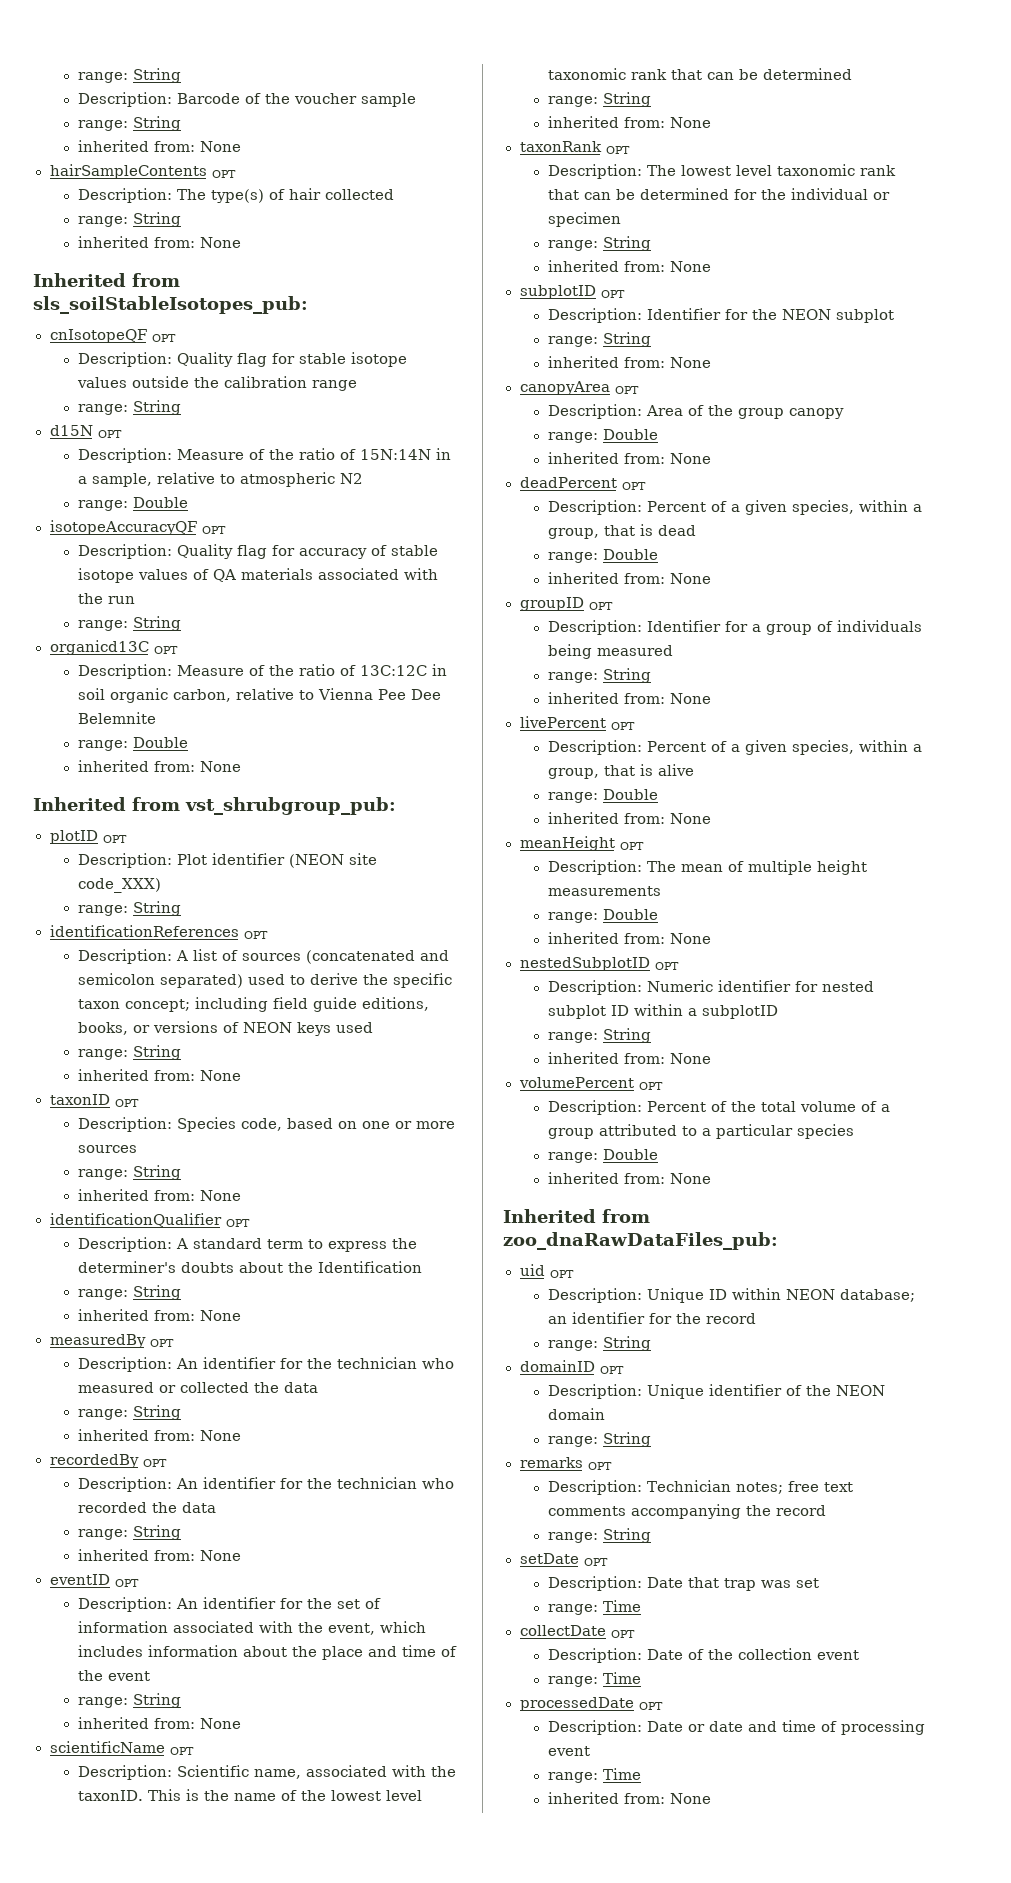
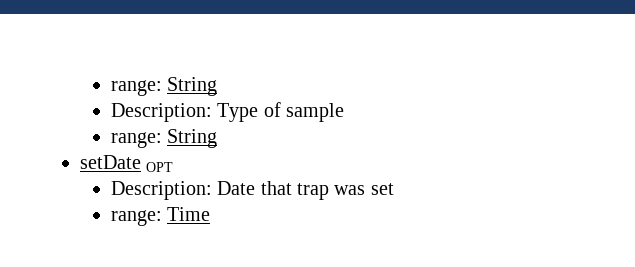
- Description: Barcode of the voucher sample
- range: String
- inherited from: None
- hairSampleContents OPT
- Description: The type(s) of hair collected
- range: String
- inherited from: None
- Inherited from sls_soilStableIsotopes_pub:
- cnIsotopeQF OPT
- Description: Quality flag for stable isotope values outside the calibration range
- range: String
- d15N OPT
- Description: Measure of the ratio of 15N:14N in a sample, relative to atmospheric N2
- range: Double
- isotopeAccuracyQF OPT
- Description: Quality flag for accuracy of stable isotope values of QA materials associated with the run
- range: String
- organicd13C OPT
- Description: Measure of the ratio of 13C:12C in soil organic carbon, relative to Vienna Pee Dee Belemnite
- range: Double
- inherited from: None
- Inherited from vst_shrubgroup_pub:
- plotID OPT
- Description: Plot identifier (NEON site code_XXX)
- range: String
- identificationReferences OPT
- Description: A list of sources (concatenated and semicolon separated) used to derive the specific taxon concept; including field guide editions, books, or versions of NEON keys used
- range: String
- inherited from: None
- taxonID OPT
- Description: Species code, based on one or more sources
- range: String
- inherited from: None
- identificationQualifier OPT
- Description: A standard term to express the determiner's doubts about the Identification
- range: String
- inherited from: None
- measuredBy OPT
- Description: An identifier for the technician who measured or collected the data
- range: String
- inherited from: None
- recordedBy OPT
- Description: An identifier for the technician who recorded the data
- range: String
- inherited from: None
- eventID OPT
- Description: An identifier for the set of information associated with the event, which includes information about the place and time of the event
- range: String
- inherited from: None
- scientificName OPT
- Description: Scientific name, associated with the taxonID. This is the name of the lowest level taxonomic rank that can be determined
- range: String
- inherited from: None
- taxonRank OPT
- Description: The lowest level taxonomic rank that can be determined for the individual or specimen
- range: String
- inherited from: None
- subplotID OPT
- Description: Identifier for the NEON subplot
- range: String
- inherited from: None
- canopyArea OPT
- Description: Area of the group canopy
- range: Double
- inherited from: None
- deadPercent OPT
- Description: Percent of a given species, within a group, that is dead
- range: Double
- inherited from: None
- groupID OPT
- Description: Identifier for a group of individuals being measured
- range: String
- inherited from: None
- livePercent OPT
- Description: Percent of a given species, within a group, that is alive
- range: Double
- inherited from: None
- meanHeight OPT
- Description: The mean of multiple height measurements
- range: Double
- inherited from: None
- nestedSubplotID OPT
- Description: Numeric identifier for nested subplot ID within a subplotID
- range: String
- inherited from: None
- volumePercent OPT
- Description: Percent of the total volume of a group attributed to a particular species
- range: Double
- inherited from: None
- Inherited from zoo_dnaRawDataFiles_pub:
- uid OPT
- Description: Unique ID within NEON database; an identifier for the record
- range: String
- domainID OPT
- Description: Unique identifier of the NEON domain
- range: String
- remarks OPT
- Description: Technician notes; free text comments accompanying the record
+ Description: Type of sample
- collectDate OPT
- Description: Date of the collection event
- range: Time
- processedDate OPT
- Description: Date or date and time of processing event
- range: Time
- inherited from: None

